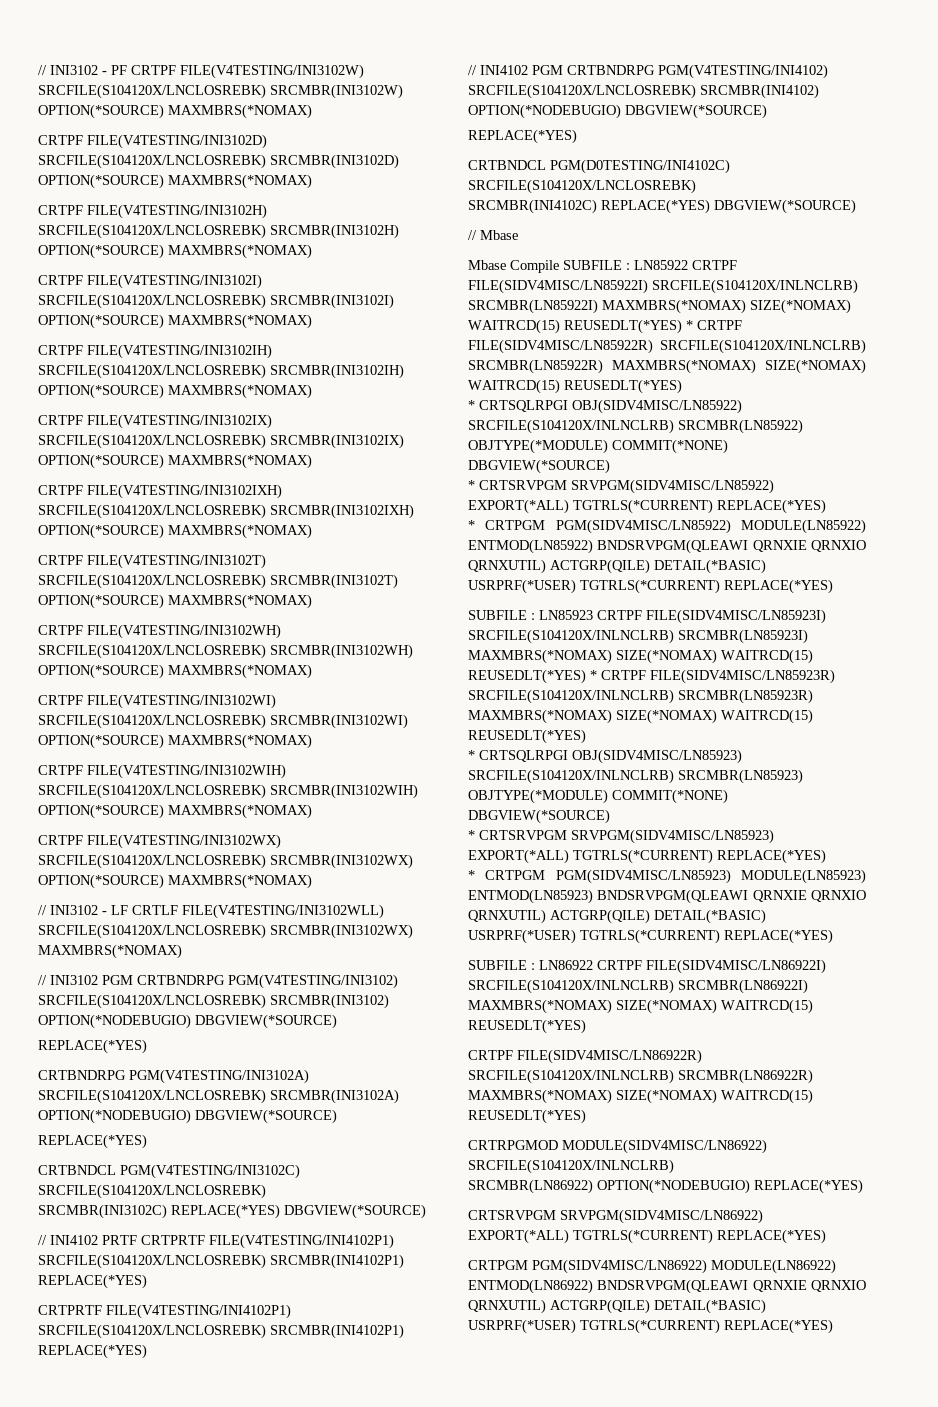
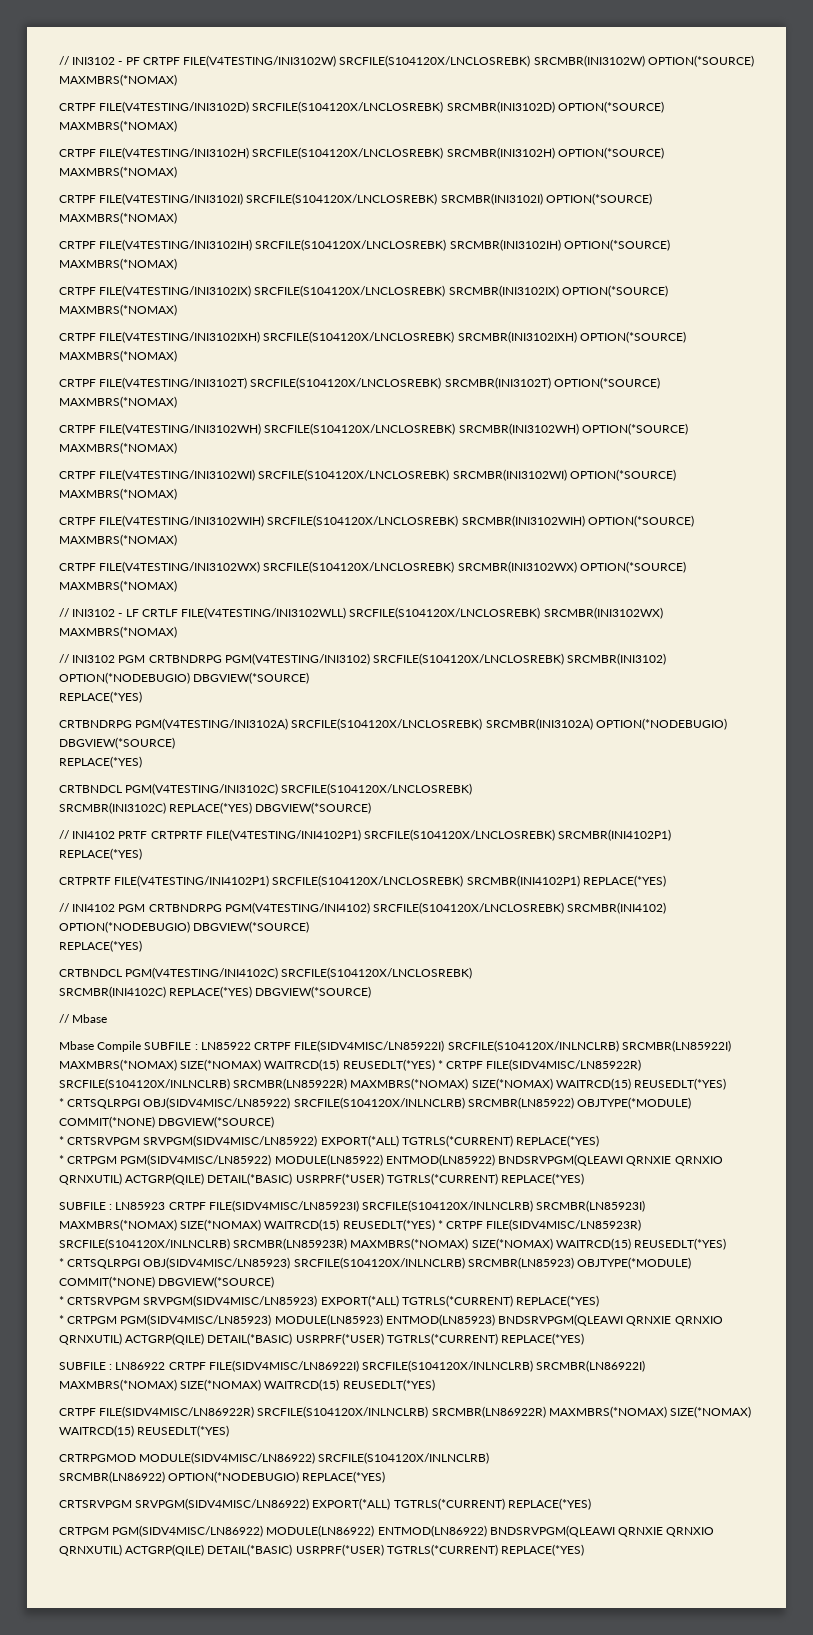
- CRTBNDCL PGM(D0TESTING/INI4102C) SRCFILE(S104120X/LNCLOSREBK)
+ CRTBNDCL PGM(V4TESTING/INI4102C) SRCFILE(S104120X/LNCLOSREBK)

